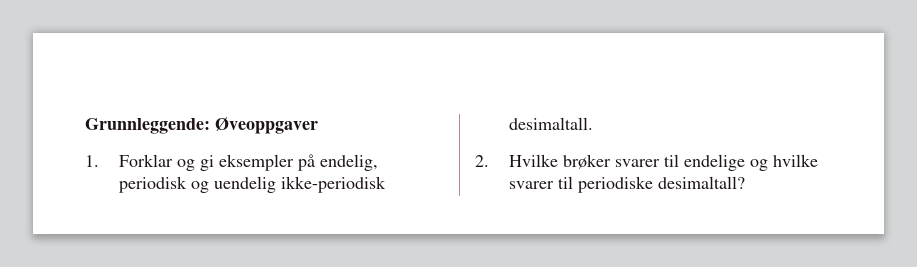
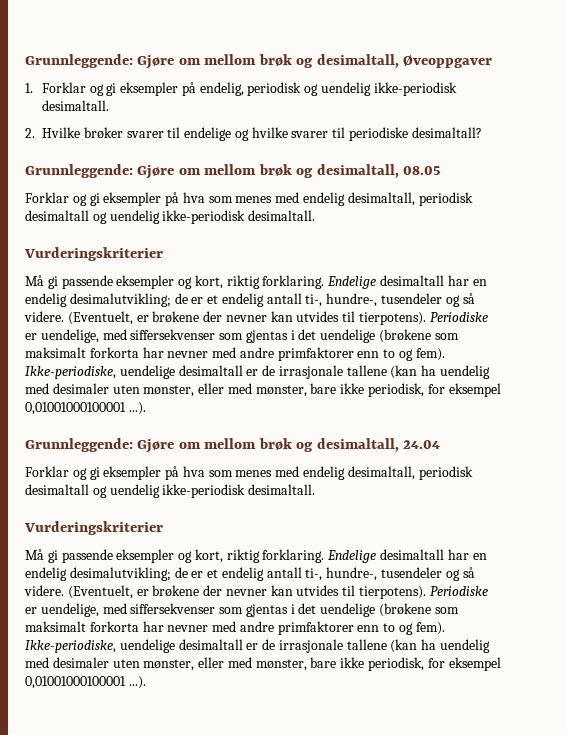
- Grunnleggende: Øveoppgaver
+ Grunnleggende: Gjøre om mellom brøk og desimaltall, Øveoppgaver
+ Grunnleggende: Gjøre om mellom brøk og desimaltall, 08.05
+ Forklar og gi eksempler på hva som menes med endelig desimaltall, periodisk desimaltall og uendelig ikke-periodisk desimaltall.
+ Vurderingskriterier
+ Må gi passende eksempler og kort, riktig forklaring. Endelige desimaltall har en endelig desimalutvikling; de er et endelig antall ti-, hundre-, tusendeler og så videre. (Eventuelt, er brøkene der nevner kan utvides til tierpotens). Periodiske er uendelige, med siffersekvenser som gjentas i det uendelige (brøkene som maksimalt forkorta har nevner med andre primfaktorer enn to og fem). Ikke-periodiske, uendelige desimaltall er de irrasjonale tallene (kan ha uendelig med desimaler uten mønster, eller med mønster, bare ikke periodisk, for eksempel 0,01001000100001 ...).
+ Grunnleggende: Gjøre om mellom brøk og desimaltall, 24.04
+ Forklar og gi eksempler på hva som menes med endelig desimaltall, periodisk desimaltall og uendelig ikke-periodisk desimaltall.
+ Vurderingskriterier
+ Må gi passende eksempler og kort, riktig forklaring. Endelige desimaltall har en endelig desimalutvikling; de er et endelig antall ti-, hundre-, tusendeler og så videre. (Eventuelt, er brøkene der nevner kan utvides til tierpotens). Periodiske er uendelige, med siffersekvenser som gjentas i det uendelige (brøkene som maksimalt forkorta har nevner med andre primfaktorer enn to og fem). Ikke-periodiske, uendelige desimaltall er de irrasjonale tallene (kan ha uendelig med desimaler uten mønster, eller med mønster, bare ikke periodisk, for eksempel 0,01001000100001 ...).

